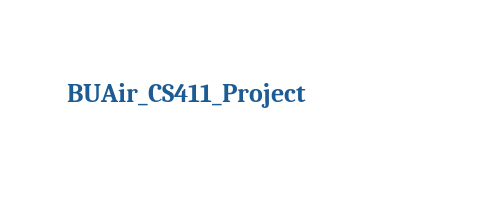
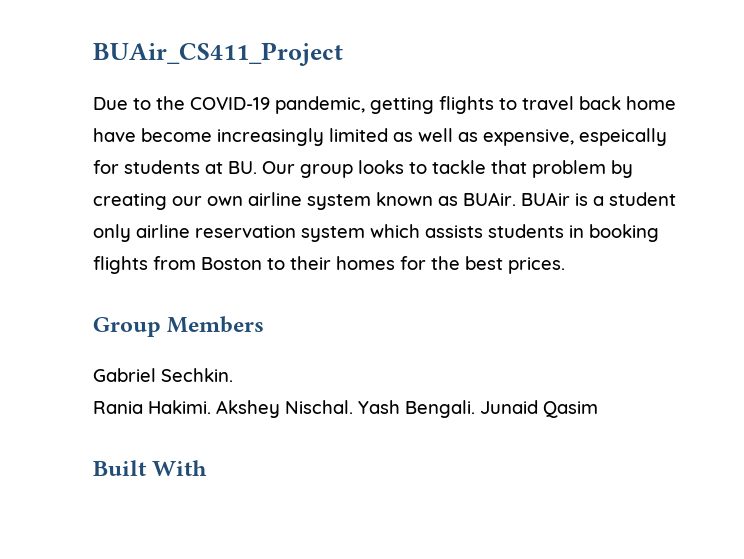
+ Due to the COVID-19 pandemic, getting flights to travel back home have become increasingly limited as well as expensive, espeically for students at BU. Our group looks to tackle that problem by creating our own airline system known as BUAir. BUAir is a student only airline reservation system which assists students in booking flights from Boston to their homes for the best prices.
+ Group Members
+ Gabriel Sechkin.
+ Rania Hakimi. Akshey Nischal. Yash Bengali. Junaid Qasim
+ Built With

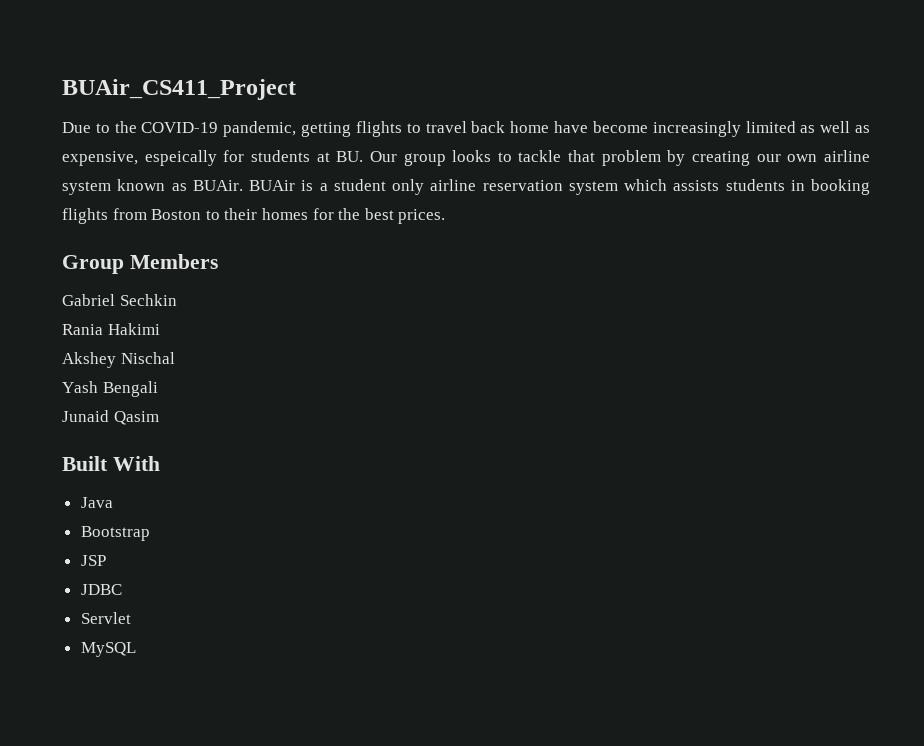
- Gabriel Sechkin.
+ Gabriel Sechkin
- Rania Hakimi. Akshey Nischal. Yash Bengali. Junaid Qasim
+ Rania Hakimi
+ Akshey Nischal
+ Yash Bengali
+ Junaid Qasim
+ Java
+ Bootstrap
+ JSP
+ JDBC
+ Servlet
+ MySQL

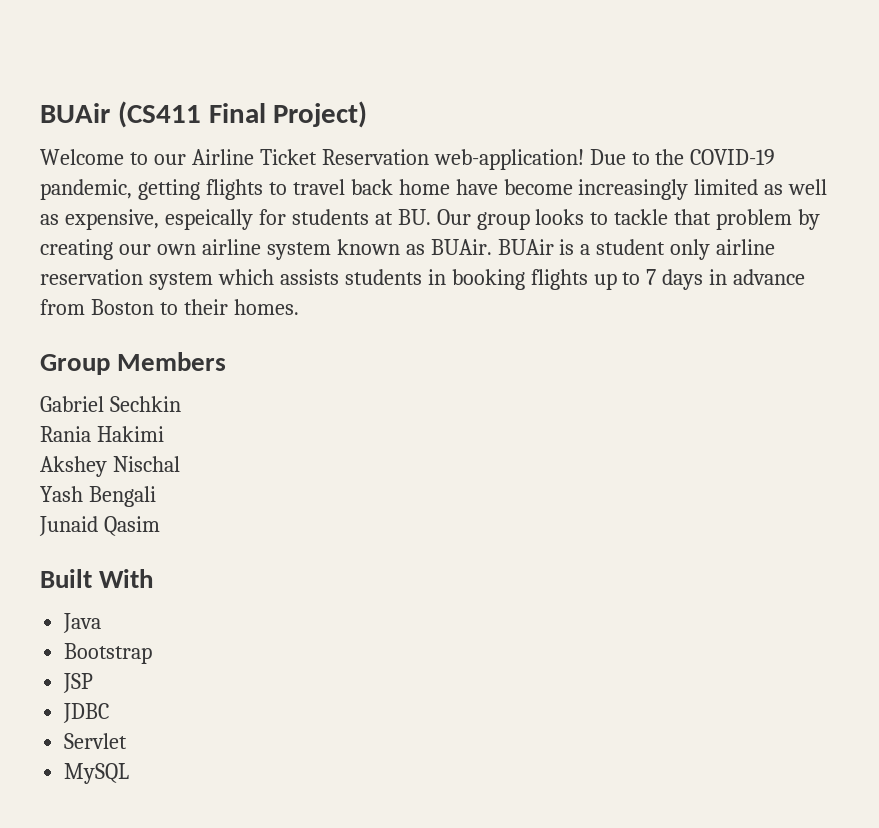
- BUAir_CS411_Project
- Due to the COVID-19 pandemic, getting flights to travel back home have become increasingly limited as well as expensive, espeically for students at BU. Our group looks to tackle that problem by creating our own airline system known as BUAir.
+ BUAir (CS411 Final Project)
+ Welcome to our Airline Ticket Reservation web-application! Due to the COVID-19 pandemic, getting flights to travel back home have become increasingly limited as well as expensive, espeically for students at BU. Our group looks to tackle that problem by creating our own airline system known as BUAir.
- BUAir is a student only airline reservation system which assists students in booking flights from Boston to their homes for the best prices.
+ BUAir is a student only airline reservation system which assists students in booking flights up to 7 days in advance from Boston to their homes.

